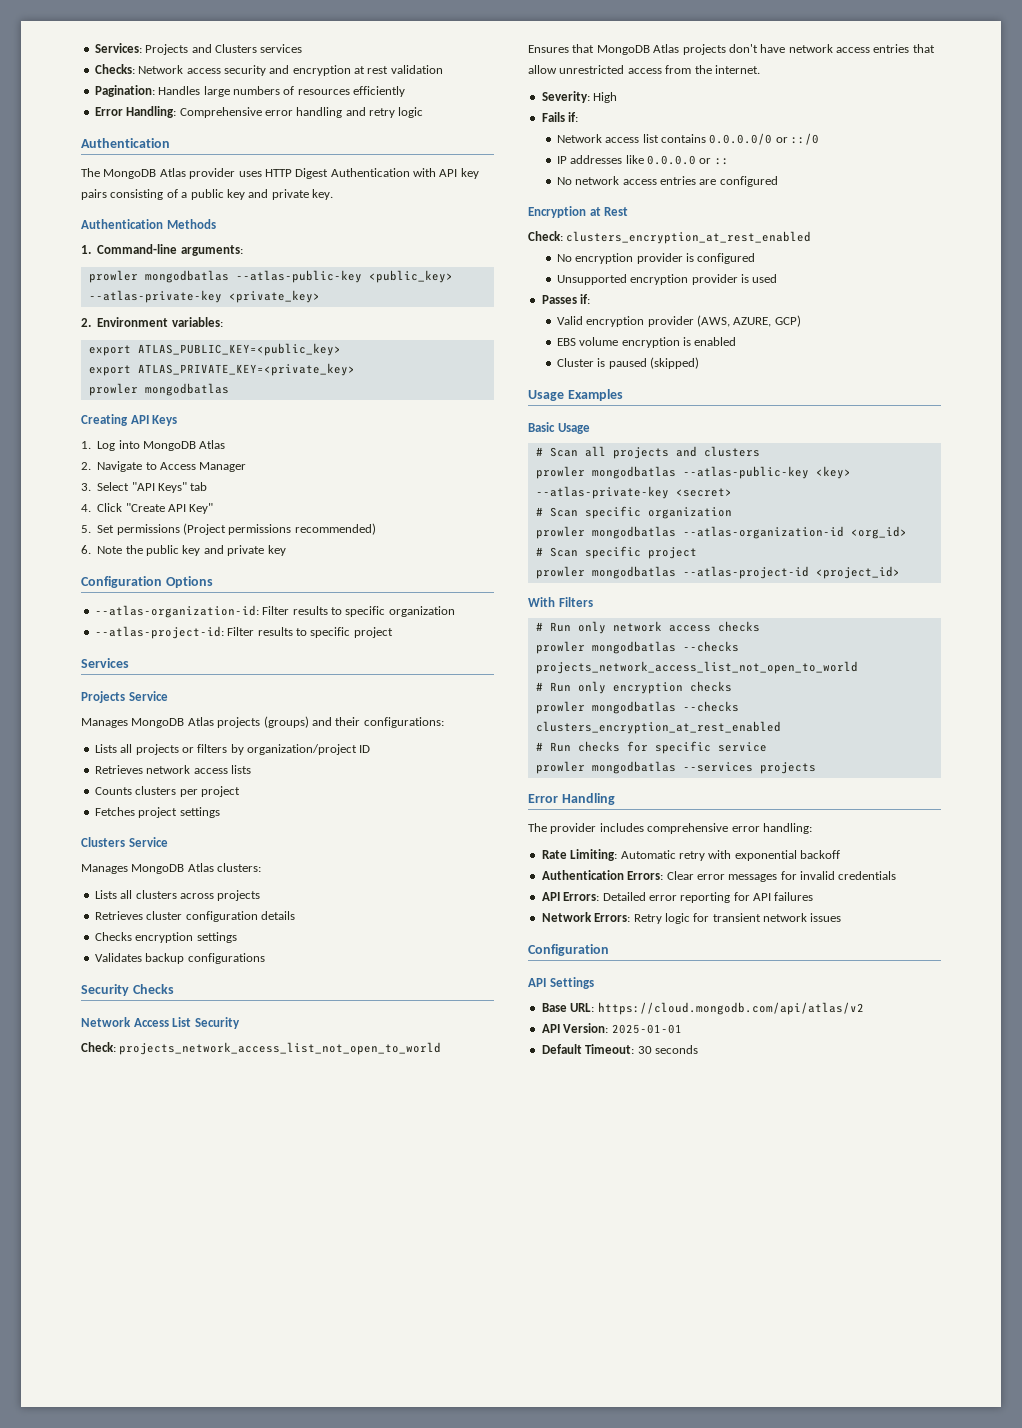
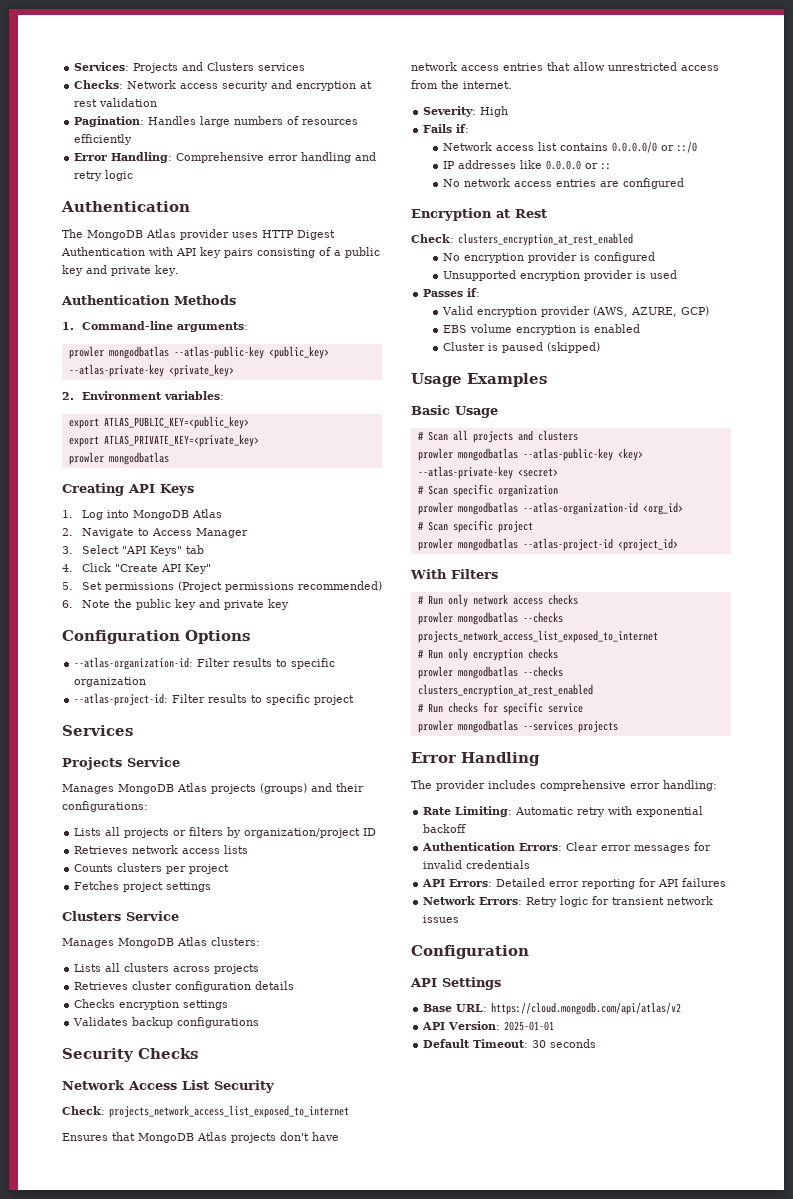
- Check: projects_network_access_list_not_open_to_world
+ Check: projects_network_access_list_exposed_to_internet
- prowler mongodbatlas --checks projects_network_access_list_not_open_to_world
+ prowler mongodbatlas --checks projects_network_access_list_exposed_to_internet

